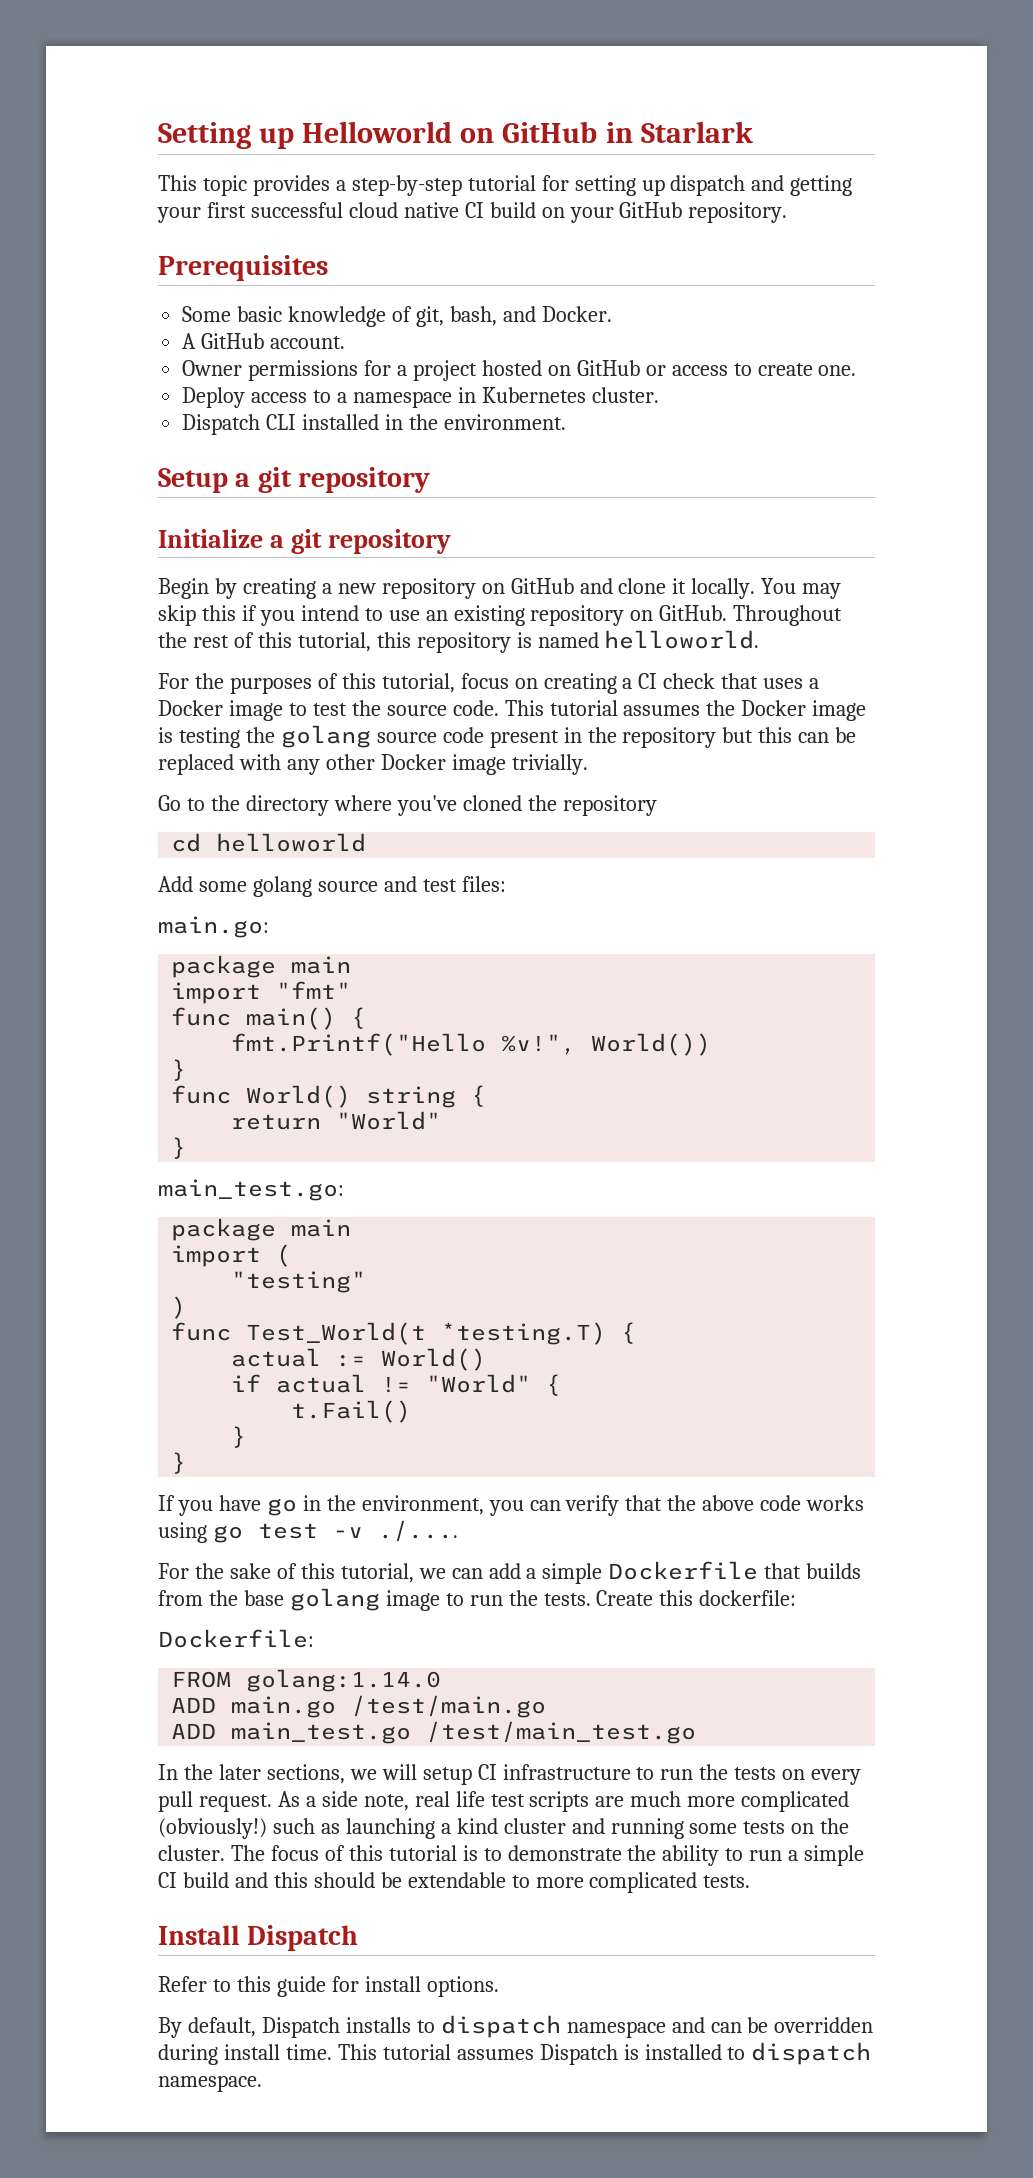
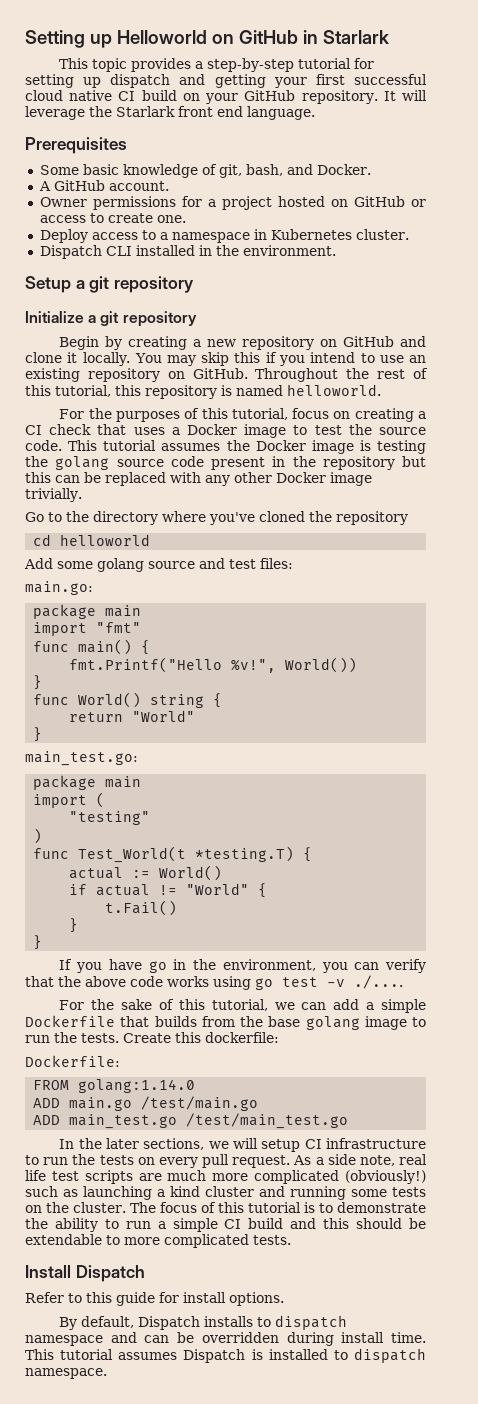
+ It will leverage the Starlark front end language.

